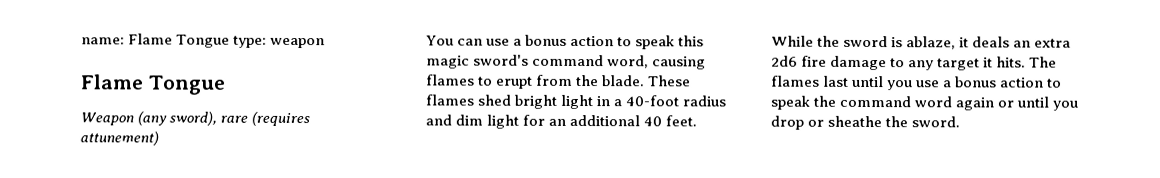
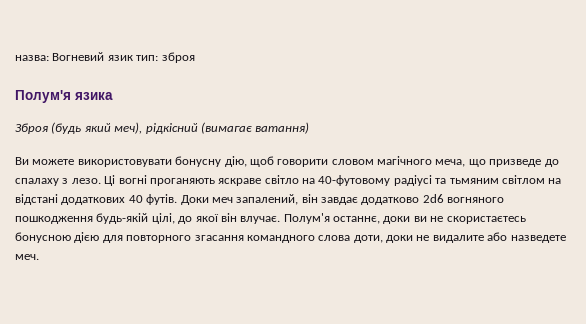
- name: Flame Tongue type: weapon
- Flame Tongue
- Weapon (any sword), rare (requires attunement)
- You can use a bonus action to speak this magic sword's command word, causing flames to erupt from the blade. These flames shed bright light in a 40-foot radius and dim light for an additional 40 feet. While the sword is ablaze, it deals an extra 2d6 fire damage to any target it hits. The flames last until you use a bonus action to speak the command word again or until you drop or sheathe the sword.
+ назва: Вогневий язик тип: зброя
+ Полум'я язика
+ Зброя (будь який меч), рідкісний (вимагає ватання)
+ Ви можете використовувати бонусну дію, щоб говорити словом магічного меча, що призведе до спалаху з лезо. Ці вогні проганяють яскраве світло на 40-футовому радіусі та тьмяним світлом на відстані додаткових 40 футів. Доки меч запалений, він завдає додатково 2d6 вогняного пошкодження будь-якій цілі, до якої він влучає. Полум'я останнє, доки ви не скористаєтесь бонусною дією для повторного згасання командного слова доти, доки не видалите або назведете меч.

